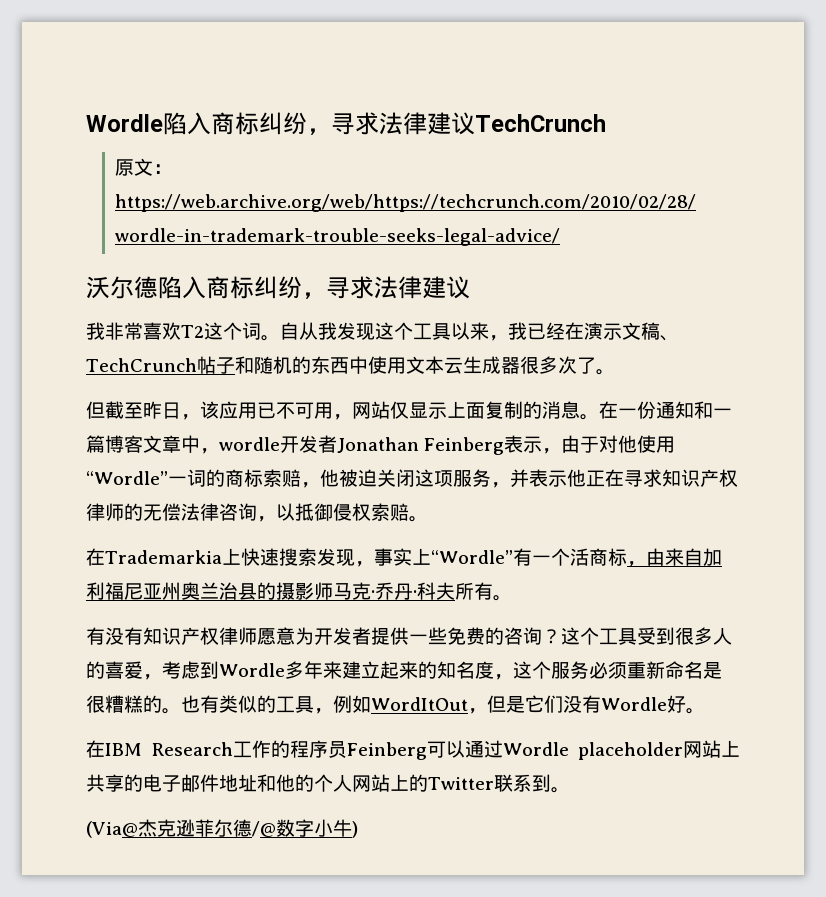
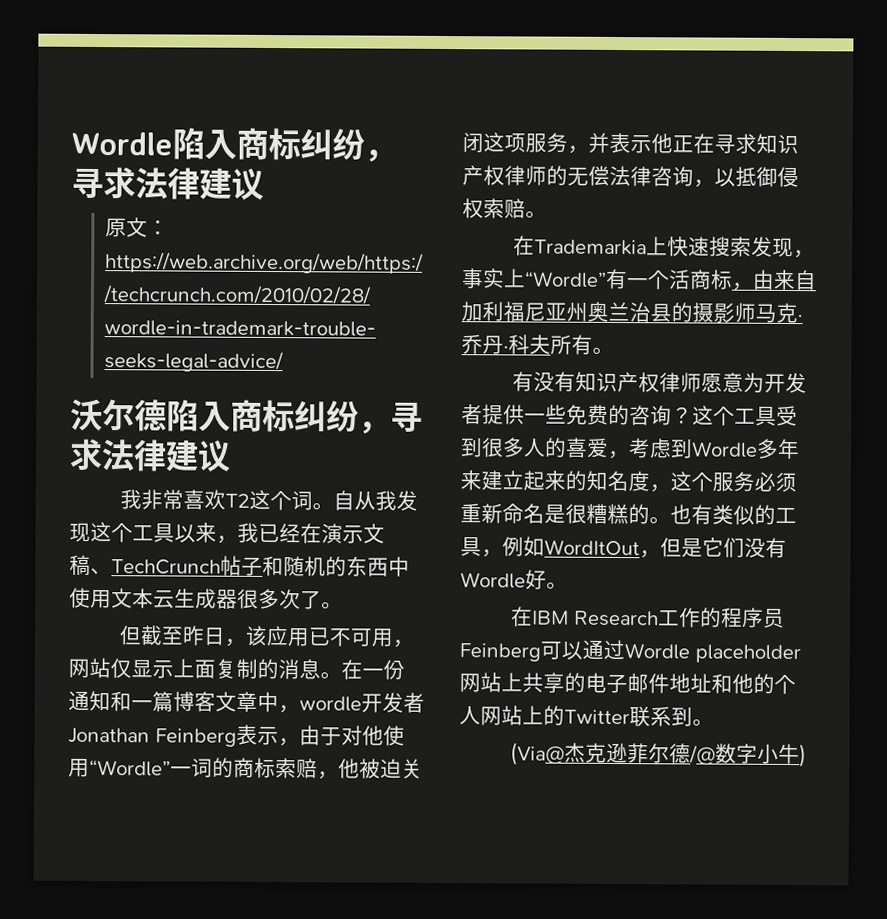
- Wordle陷入商标纠纷，寻求法律建议TechCrunch
+ Wordle陷入商标纠纷，寻求法律建议

